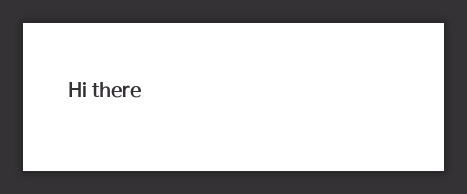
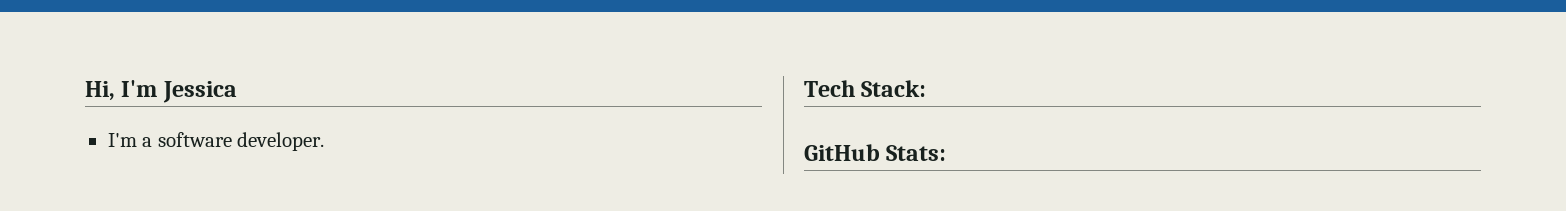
- Hi there
+ Hi, I'm Jessica
+ I'm a software developer.
+ Tech Stack:
+ GitHub Stats:

